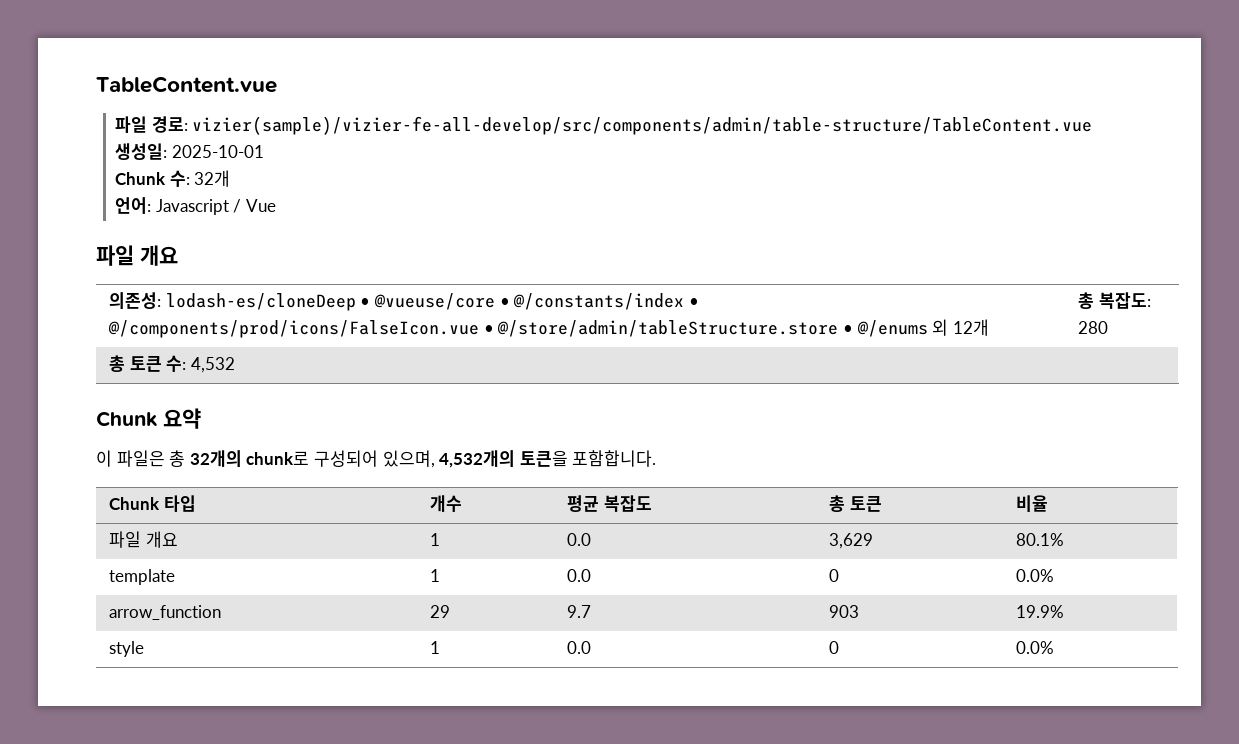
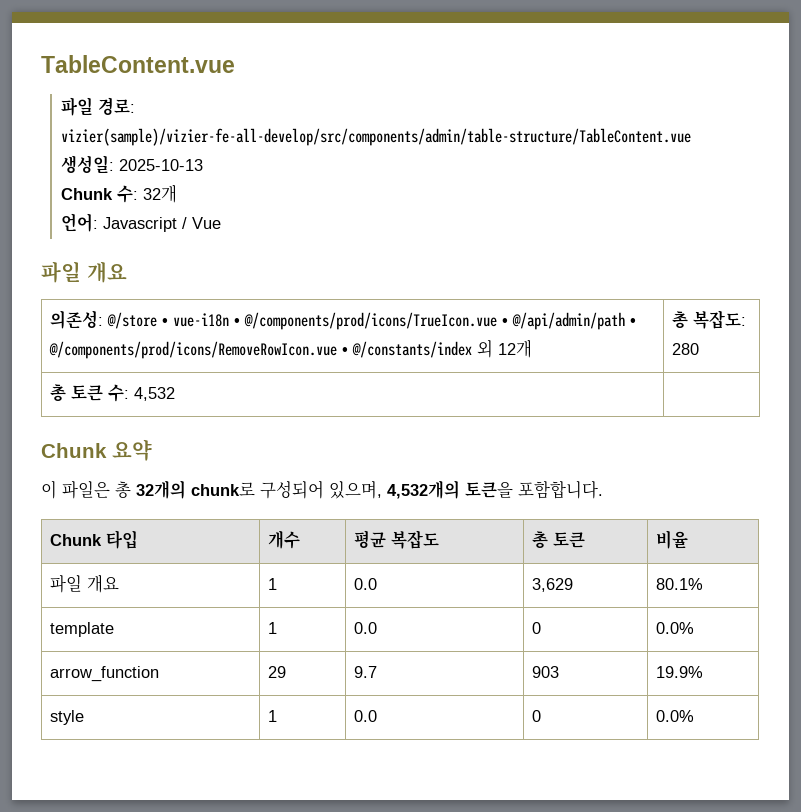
- 생성일: 2025-10-01
+ 생성일: 2025-10-13
- 의존성: lodash-es/cloneDeep • @vueuse/core • @/constants/index • @/components/prod/icons/FalseIcon.vue • @/store/admin/tableStructure.store • @/enums 외 12개 | 총 복잡도: 280
+ 의존성: @/store • vue-i18n • @/components/prod/icons/TrueIcon.vue • @/api/admin/path • @/components/prod/icons/RemoveRowIcon.vue • @/constants/index 외 12개 | 총 복잡도: 280

